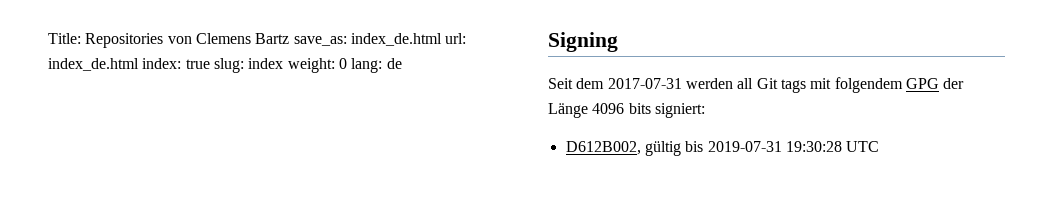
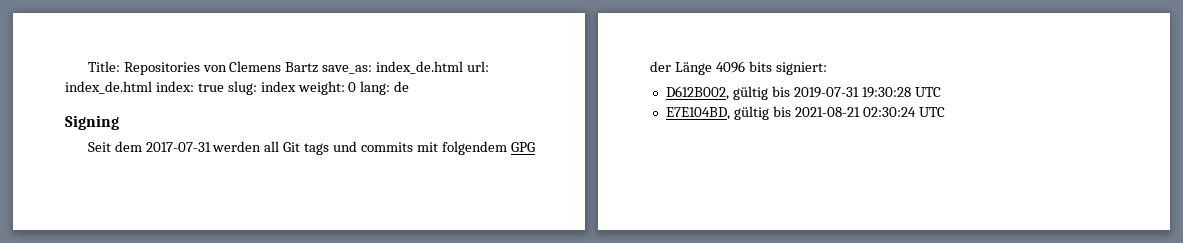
- Seit dem 2017-07-31 werden all Git tags mit folgendem GPG der Länge 4096 bits signiert:
+ Seit dem 2017-07-31 werden all Git tags und commits mit folgendem GPG der Länge 4096 bits signiert:
+ E7E104BD, gültig bis 2021-08-21 02:30:24 UTC

